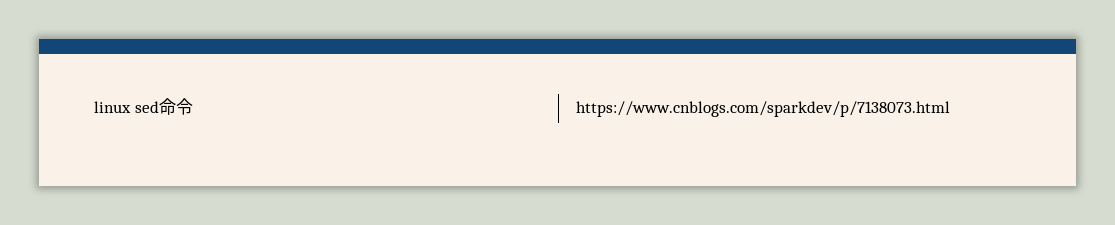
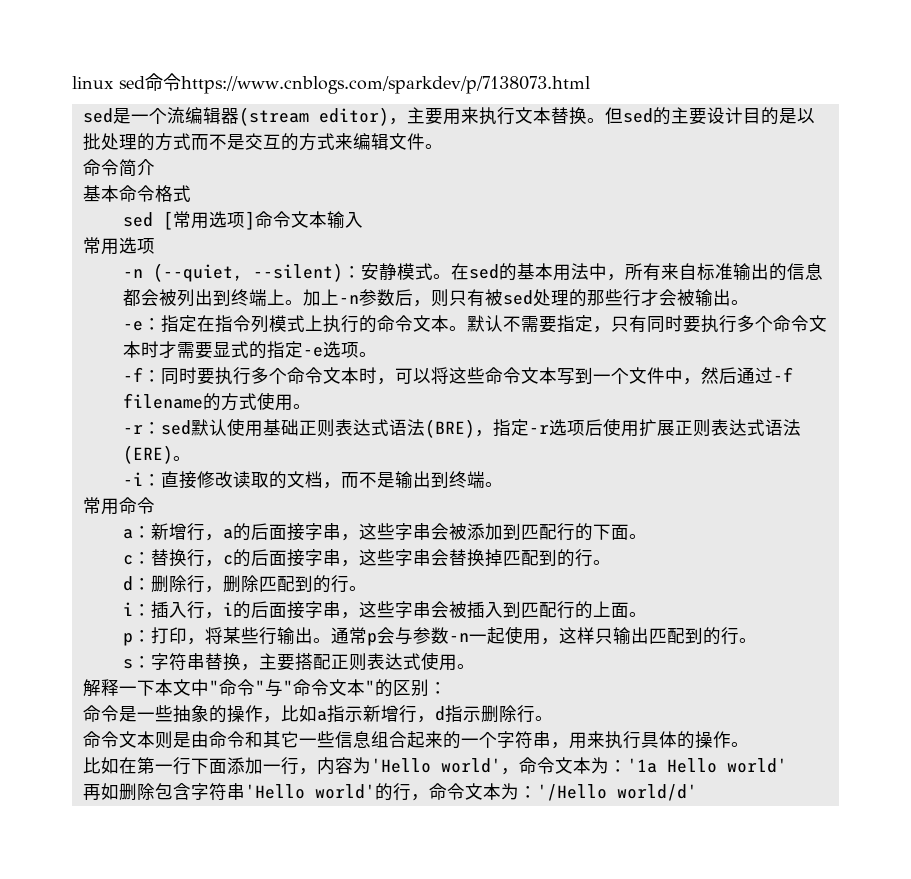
+ sed是一个流编辑器(stream editor)，主要用来执行文本替换。但sed的主要设计目的是以批处理的方式而不是交互的方式来编辑文件。
+ 命令简介
+ 基本命令格式
+ sed [常用选项]命令文本输入
+ 常用选项
+ -n (--quiet, --silent)：安静模式。在sed的基本用法中，所有来自标准输出的信息都会被列出到终端上。加上-n参数后，则只有被sed处理的那些行才会被输出。
+ -e：指定在指令列模式上执行的命令文本。默认不需要指定，只有同时要执行多个命令文本时才需要显式的指定-e选项。
+ -f：同时要执行多个命令文本时，可以将这些命令文本写到一个文件中，然后通过-f filename的方式使用。
+ -r：sed默认使用基础正则表达式语法(BRE)，指定-r选项后使用扩展正则表达式语法(ERE)。
+ -i：直接修改读取的文档，而不是输出到终端。
+ 常用命令
+ a：新增行，a的后面接字串，这些字串会被添加到匹配行的下面。
+ c：替换行，c的后面接字串，这些字串会替换掉匹配到的行。
+ d：删除行，删除匹配到的行。
+ i：插入行，i的后面接字串，这些字串会被插入到匹配行的上面。
+ p：打印，将某些行输出。通常p会与参数-n一起使用，这样只输出匹配到的行。
+ s：字符串替换，主要搭配正则表达式使用。
+ 解释一下本文中"命令"与"命令文本"的区别：
+ 命令是一些抽象的操作，比如a指示新增行，d指示删除行。
+ 命令文本则是由命令和其它一些信息组合起来的一个字符串，用来执行具体的操作。
+ 比如在第一行下面添加一行，内容为'Hello world'，命令文本为：'1a Hello world'
+ 再如删除包含字符串'Hello world'的行，命令文本为：'/Hello world/d'

